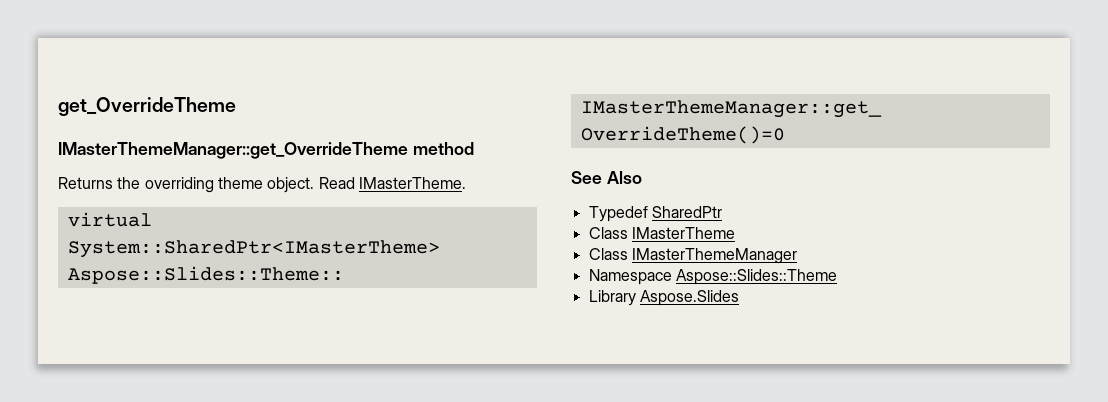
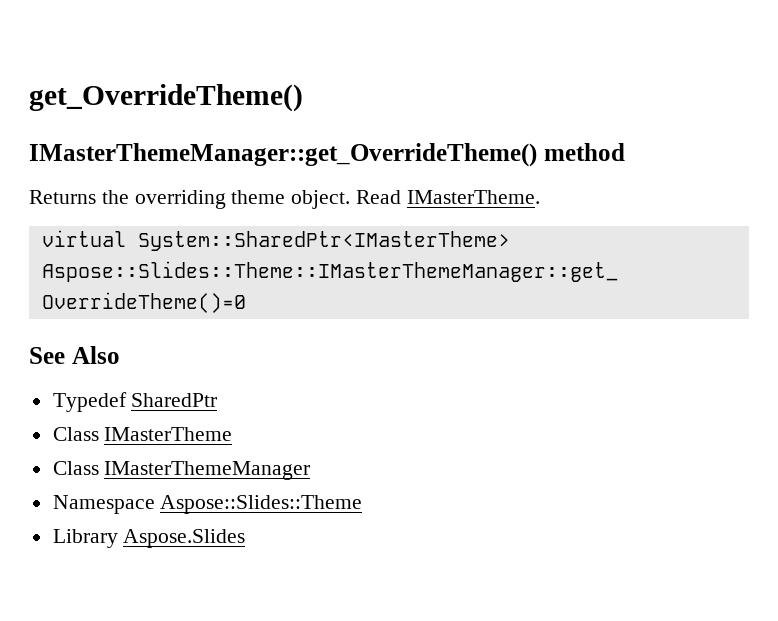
- get_OverrideTheme
- IMasterThemeManager::get_OverrideTheme method
+ get_OverrideTheme()
+ IMasterThemeManager::get_OverrideTheme() method

